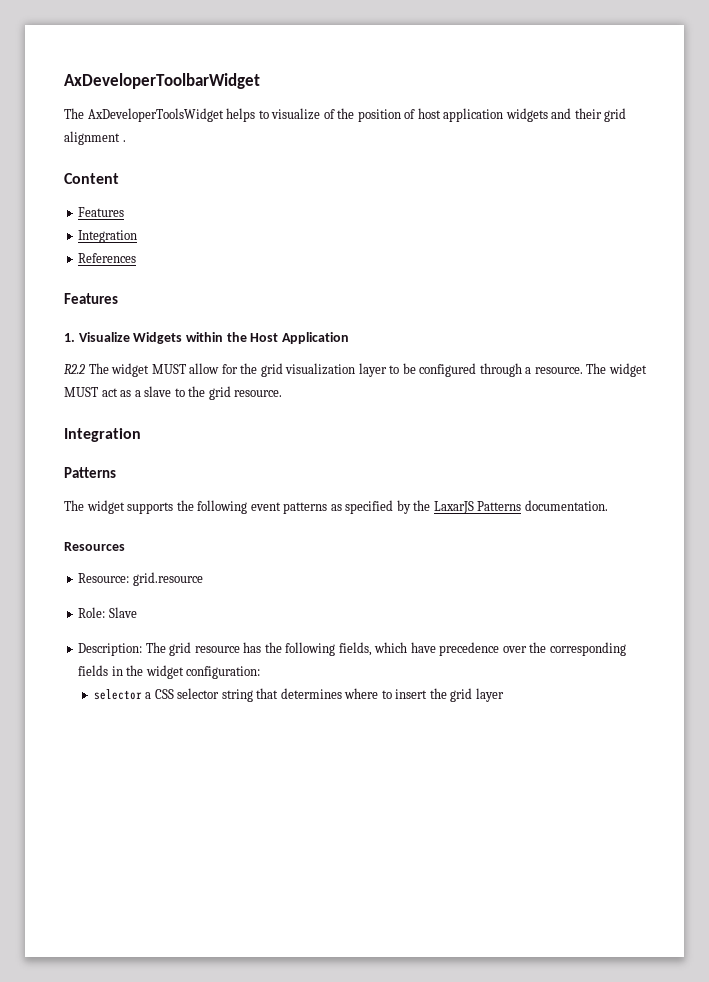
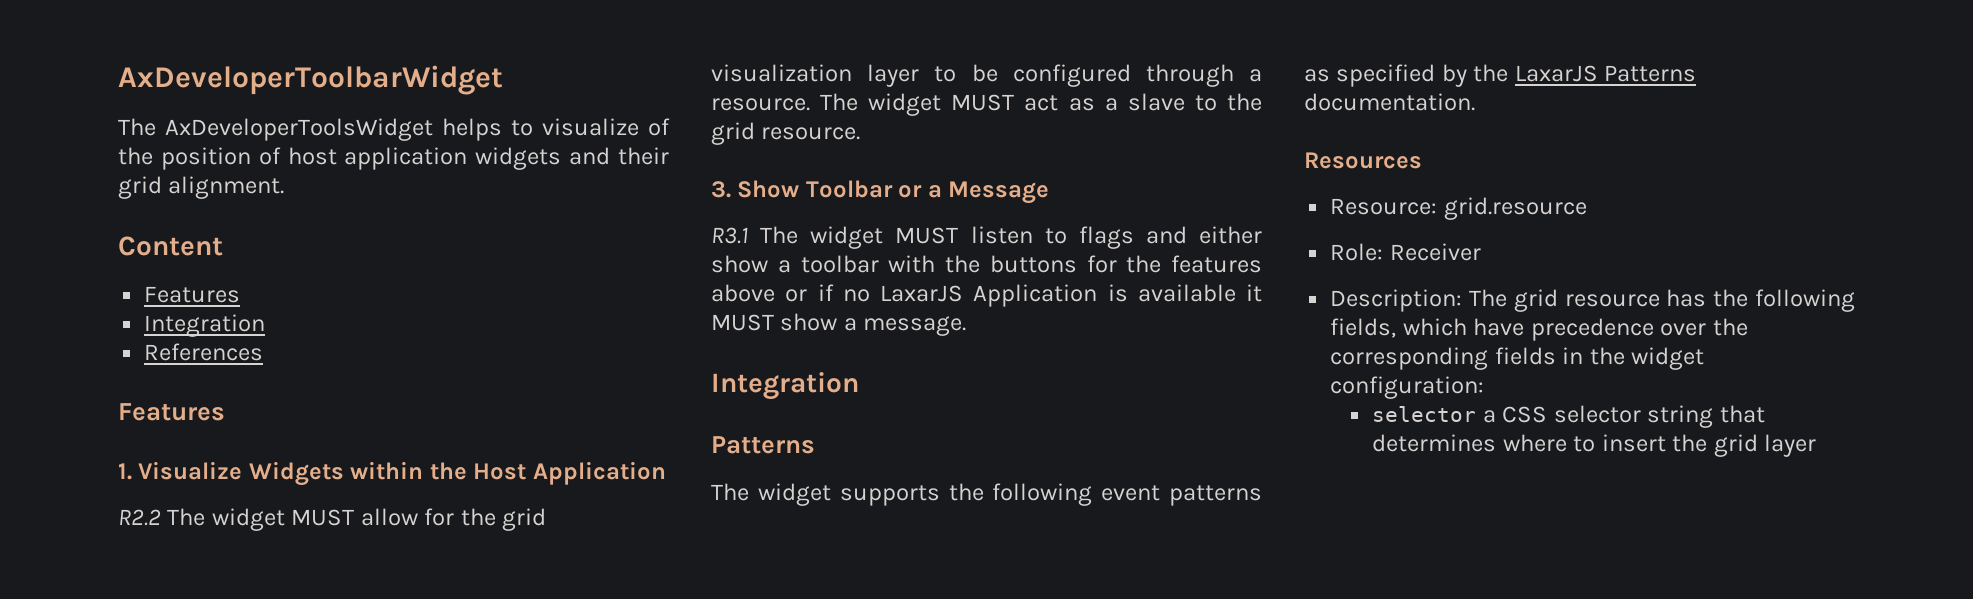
- The AxDeveloperToolsWidget helps to visualize of the position of host application widgets and their grid alignment .
+ The AxDeveloperToolsWidget helps to visualize of the position of host application widgets and their grid alignment.
+ 3. Show Toolbar or a Message
+ R3.1 The widget MUST listen to flags and either show a toolbar with the buttons for the features above or if no LaxarJS Application is available it MUST show a message.
- Role: Slave
+ Role: Receiver

